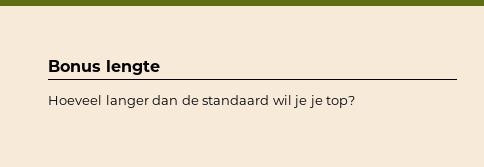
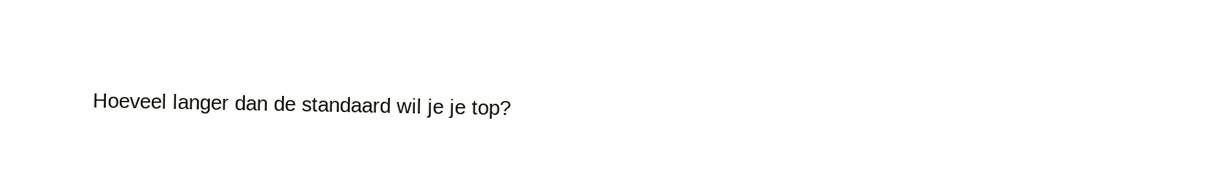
- Bonus lengte

